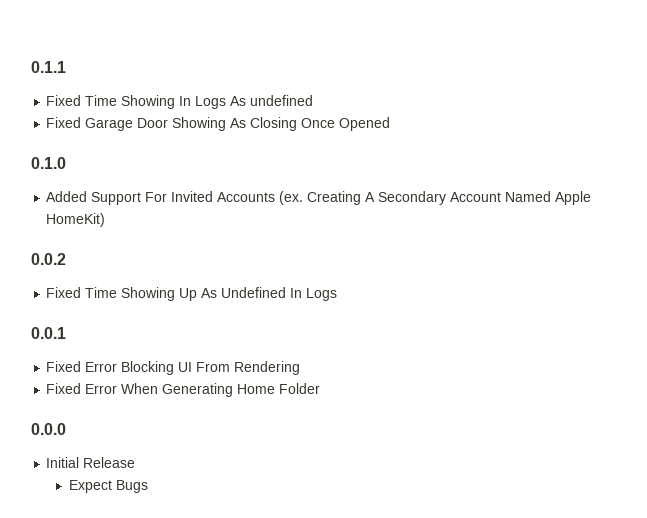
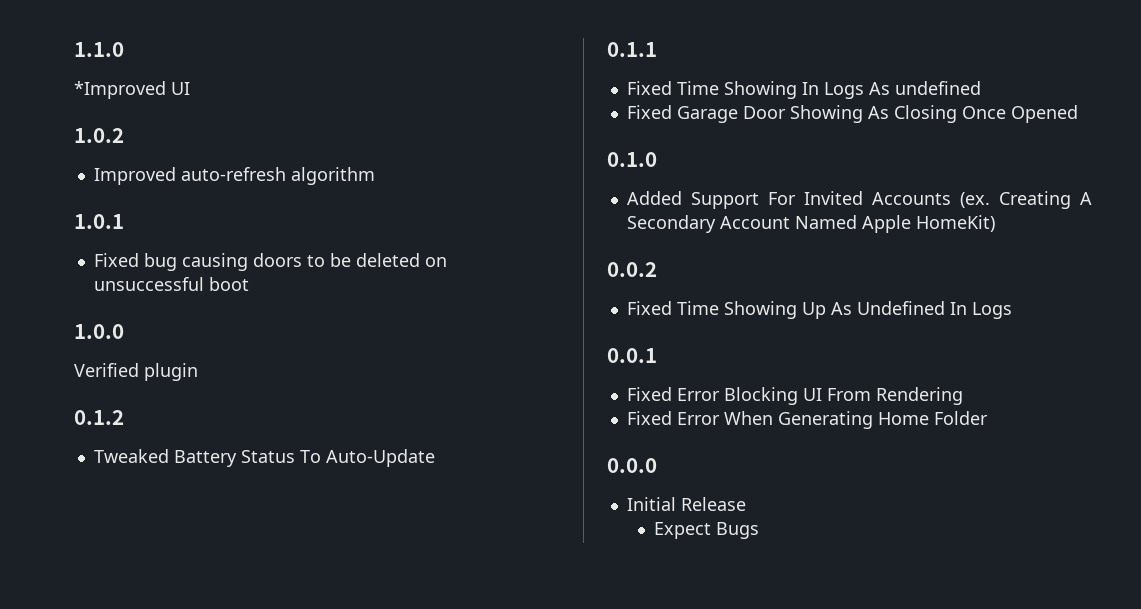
+ 1.1.0
+ *Improved UI
+ 1.0.2
+ Improved auto-refresh algorithm
+ 1.0.1
+ Fixed bug causing doors to be deleted on unsuccessful boot
+ 1.0.0
+ Verified plugin
+ 0.1.2
+ Tweaked Battery Status To Auto-Update

